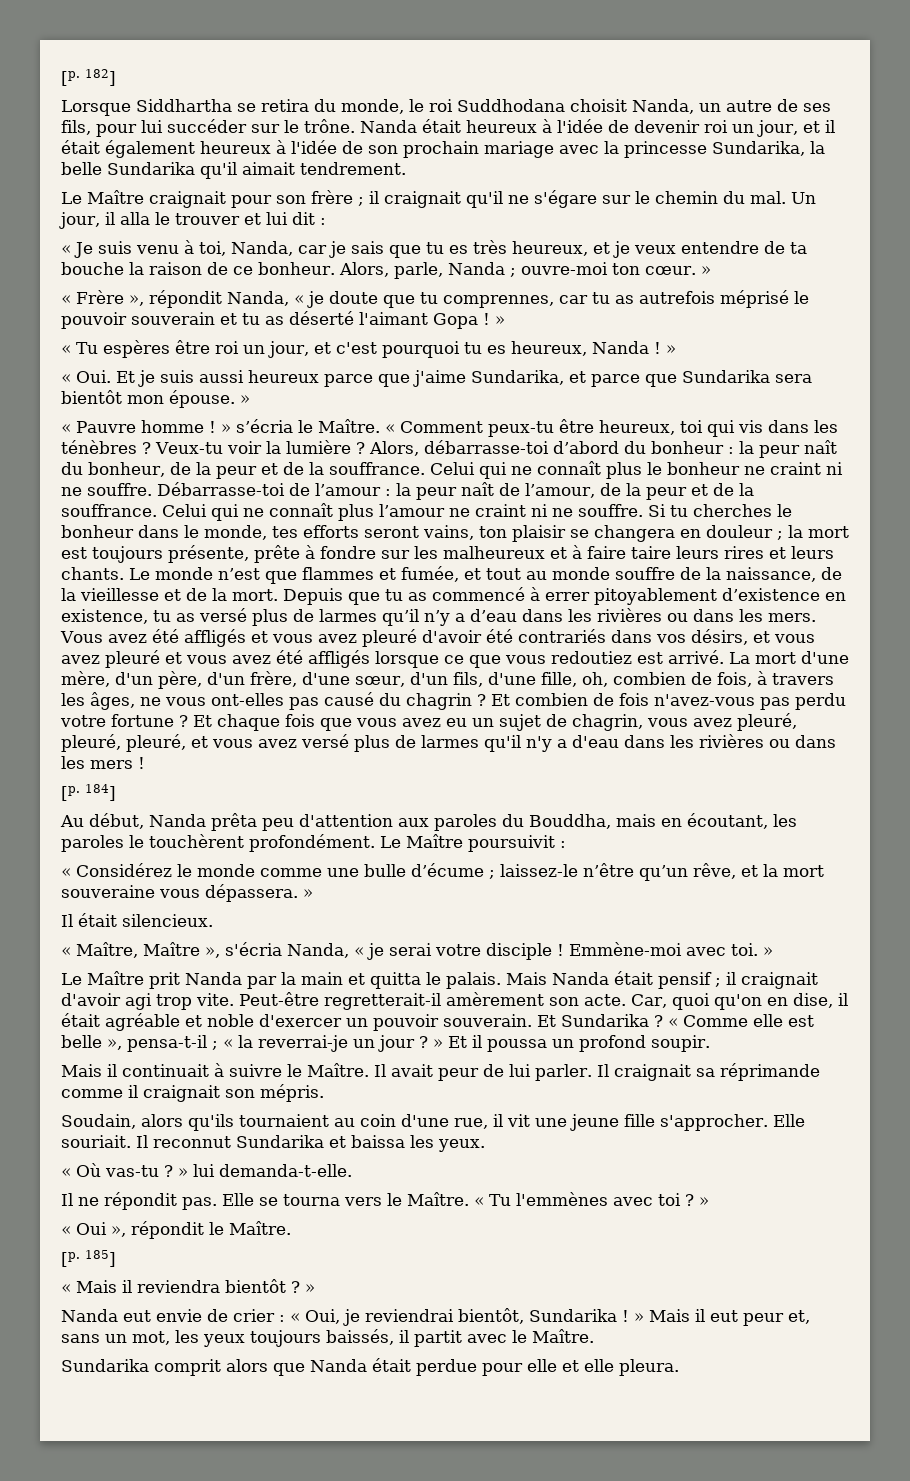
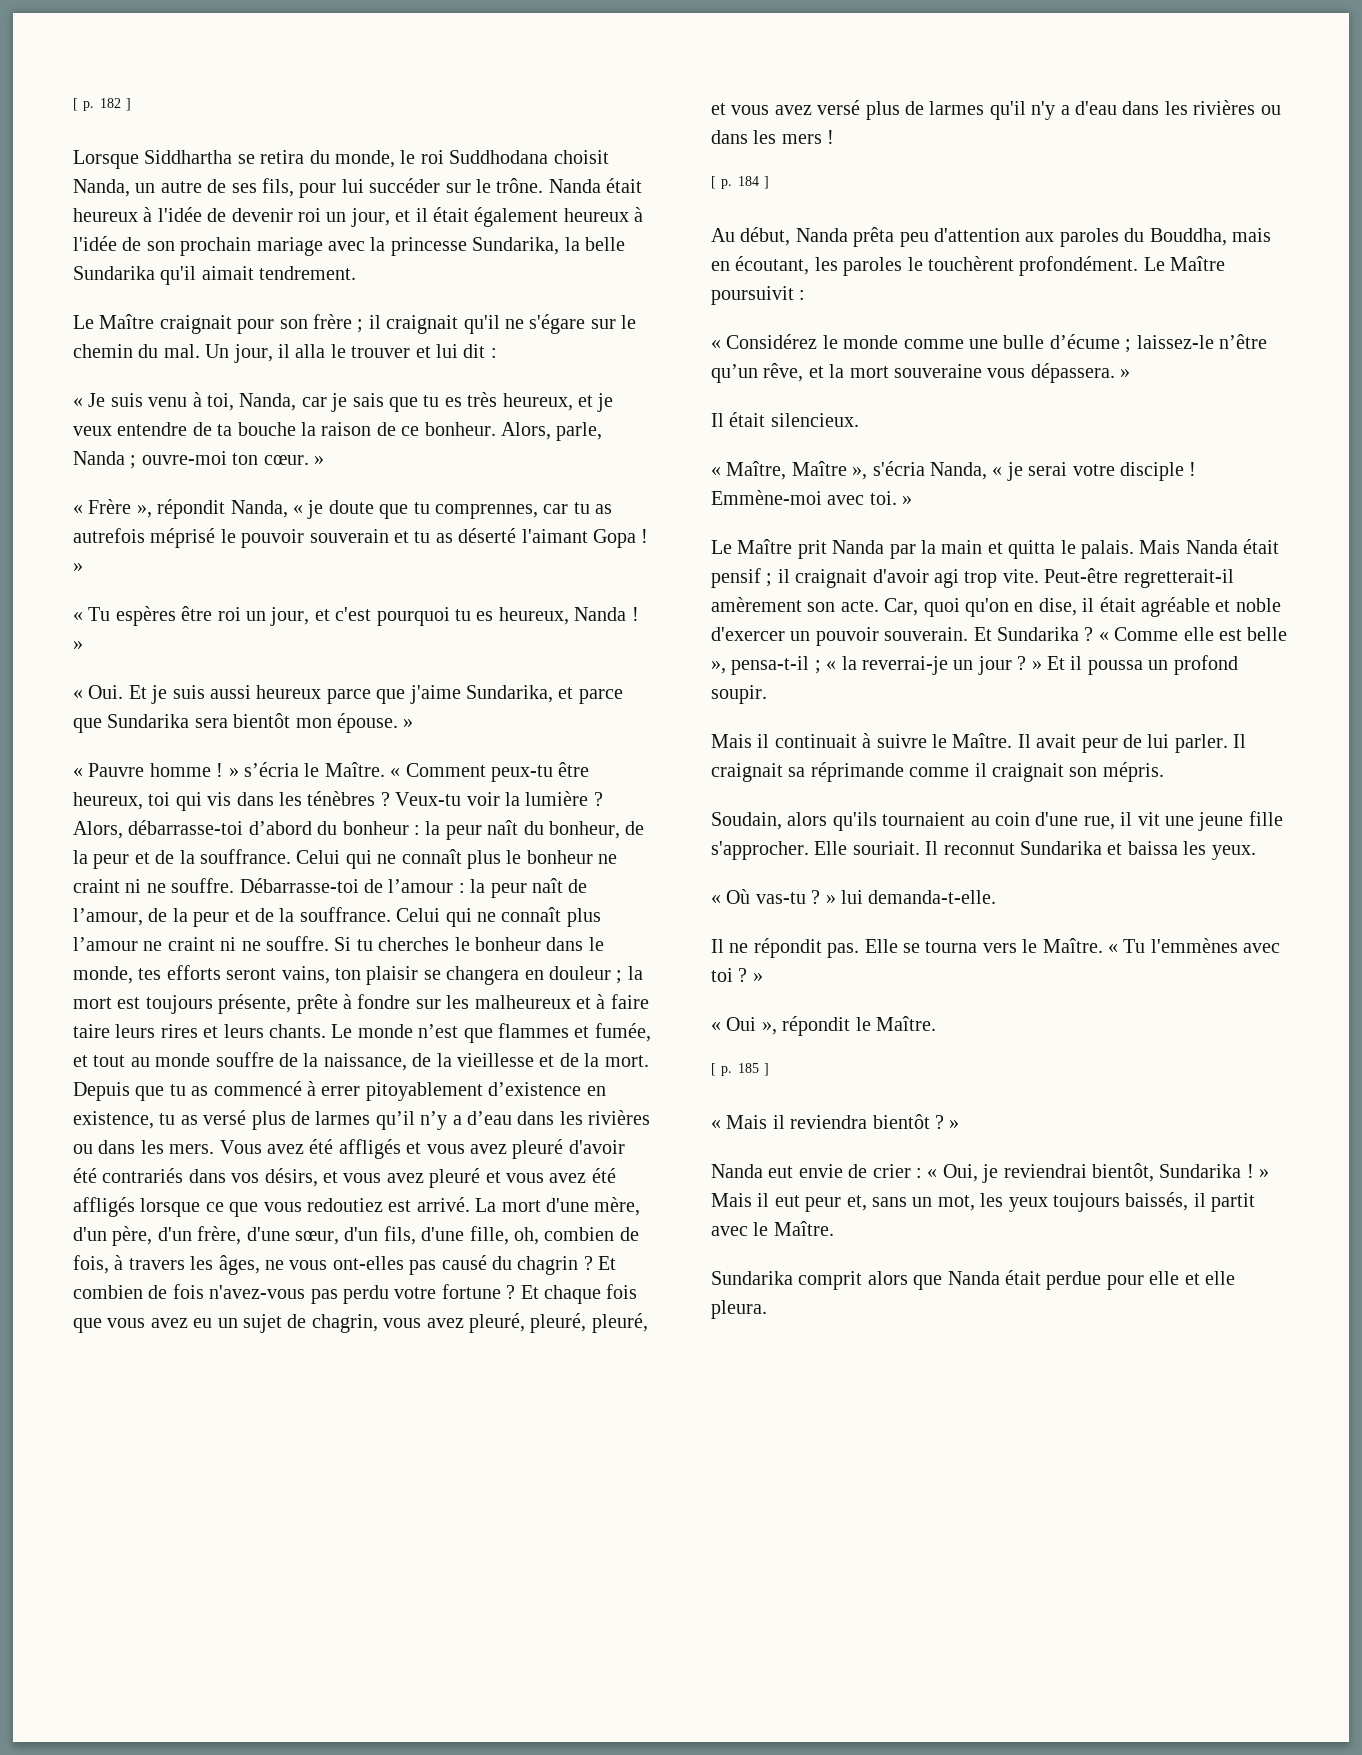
- [p. 182]
+ [ p. 182 ]
- [p. 184]
+ [ p. 184 ]
- [p. 185]
+ [ p. 185 ]

